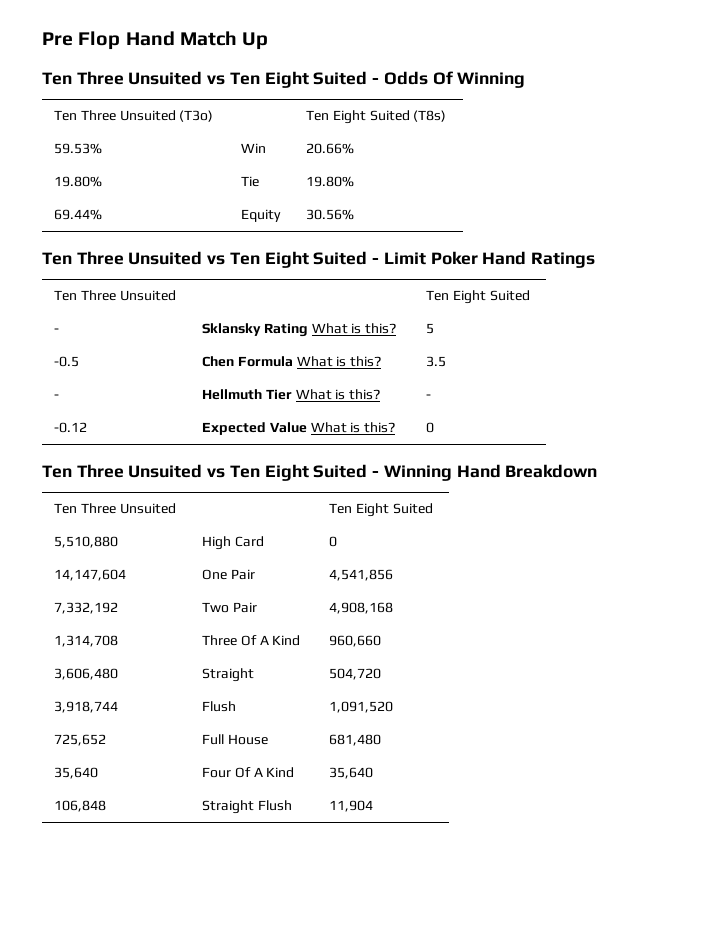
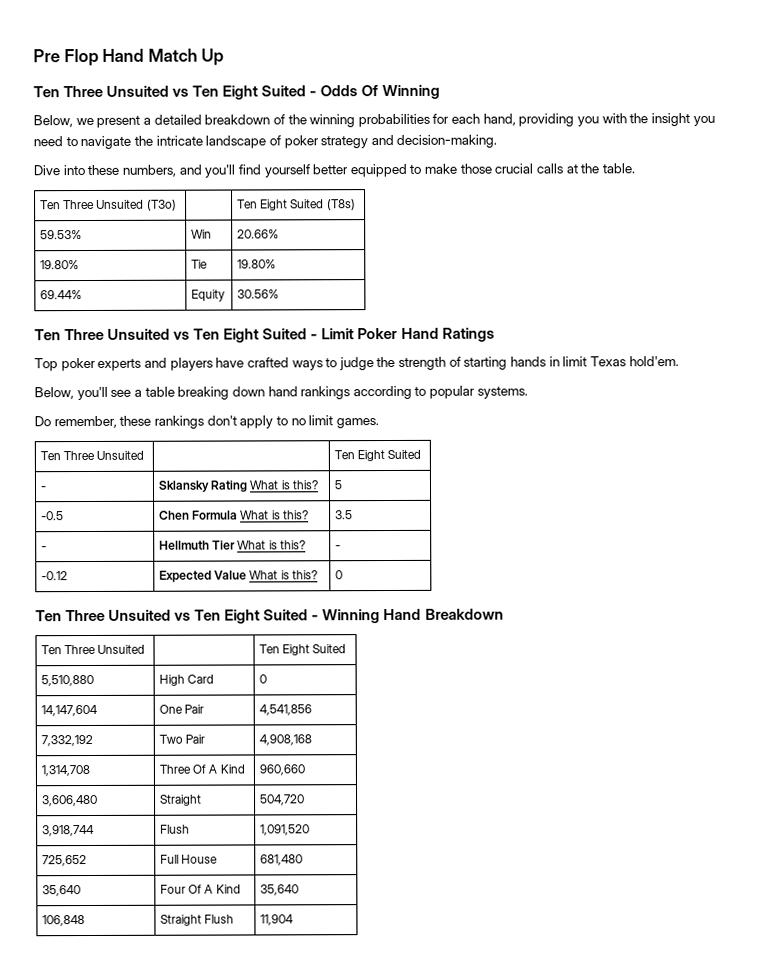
+ Below, we present a detailed breakdown of the winning probabilities for each hand, providing you with the insight you need to navigate the intricate landscape of poker strategy and decision-making.
+ Dive into these numbers, and you'll find yourself better equipped to make those crucial calls at the table.
+ Top poker experts and players have crafted ways to judge the strength of starting hands in limit Texas hold'em.
+ Below, you'll see a table breaking down hand rankings according to popular systems.
+ Do remember, these rankings don't apply to no limit games.

